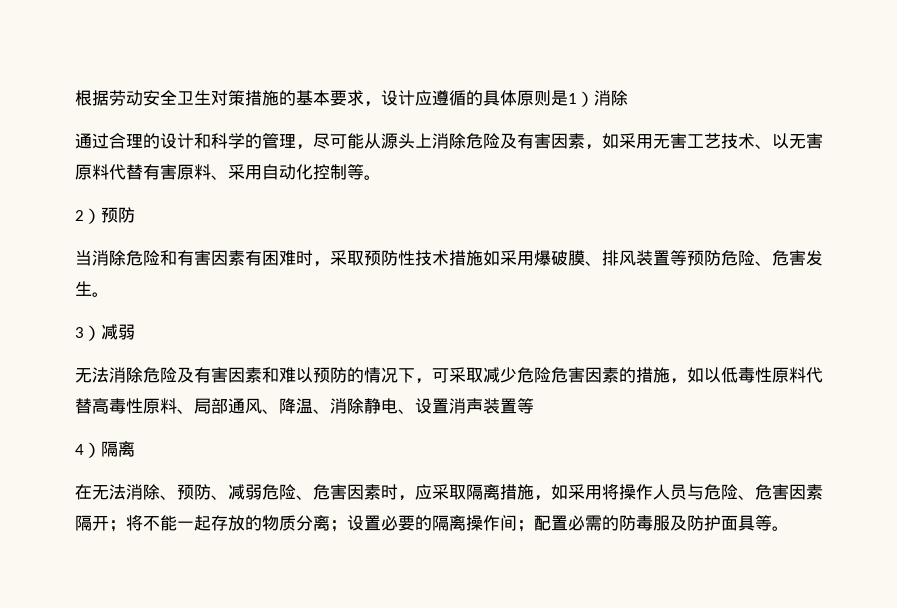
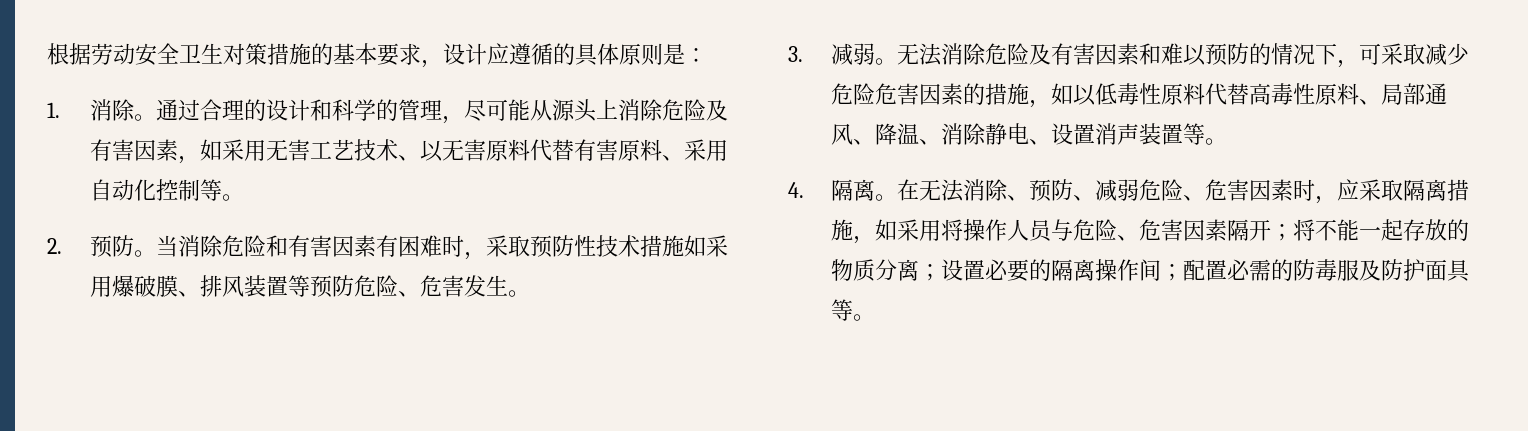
- 根据劳动安全卫生对策措施的基本要求，设计应遵循的具体原则是1）消除
- 通过合理的设计和科学的管理，尽可能从源头上消除危险及有害因素，如采用无害工艺技术、以无害原料代替有害原料、采用自动化控制等。
+ 根据劳动安全卫生对策措施的基本要求，设计应遵循的具体原则是：
+ 1.消除。通过合理的设计和科学的管理，尽可能从源头上消除危险及有害因素，如采用无害工艺技术、以无害原料代替有害原料、采用自动化控制等。
- 2）预防
- 当消除危险和有害因素有困难时，采取预防性技术措施如采用爆破膜、排风装置等预防危险、危害发生。
+ 2.预防。当消除危险和有害因素有困难时，采取预防性技术措施如采用爆破膜、排风装置等预防危险、危害发生。
- 3）减弱
- 无法消除危险及有害因素和难以预防的情况下，可采取减少危险危害因素的措施，如以低毒性原料代替高毒性原料、局部通风、降温、消除静电、设置消声装置等
- 4）隔离
- 在无法消除、预防、减弱危险、危害因素时，应采取隔离措施，如采用将操作人员与危险、危害因素隔开；
+ 3.减弱。无法消除危险及有害因素和难以预防的情况下，可采取减少危险危害因素的措施，如以低毒性原料代替高毒性原料、局部通风、降温、消除静电、设置消声装置等。
+ 4.隔离。在无法消除、预防、减弱危险、危害因素时，应采取隔离措施，如采用将操作人员与危险、危害因素隔开；

